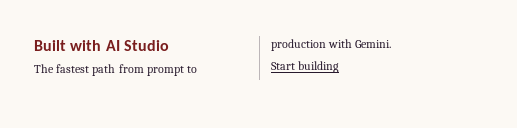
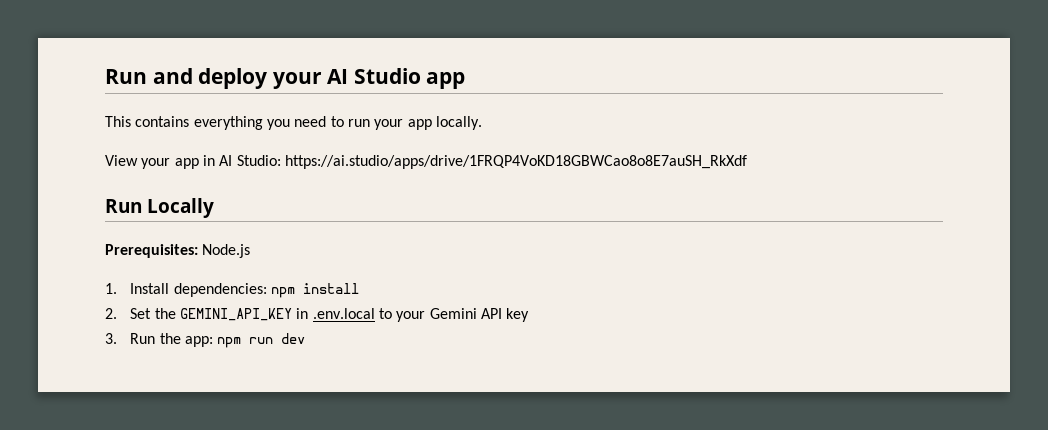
- Built with AI Studio
- The fastest path from prompt to production with Gemini.
- Start building
+ Run and deploy your AI Studio app
+ This contains everything you need to run your app locally.
+ View your app in AI Studio: https://ai.studio/apps/drive/1FRQP4VoKD18GBWCao8o8E7auSH_RkXdf
+ Run Locally
+ Prerequisites: Node.js
+ 1. Install dependencies: npm install
+ 2. Set the GEMINI_API_KEY in .env.local to your Gemini API key
+ 3. Run the app: npm run dev

